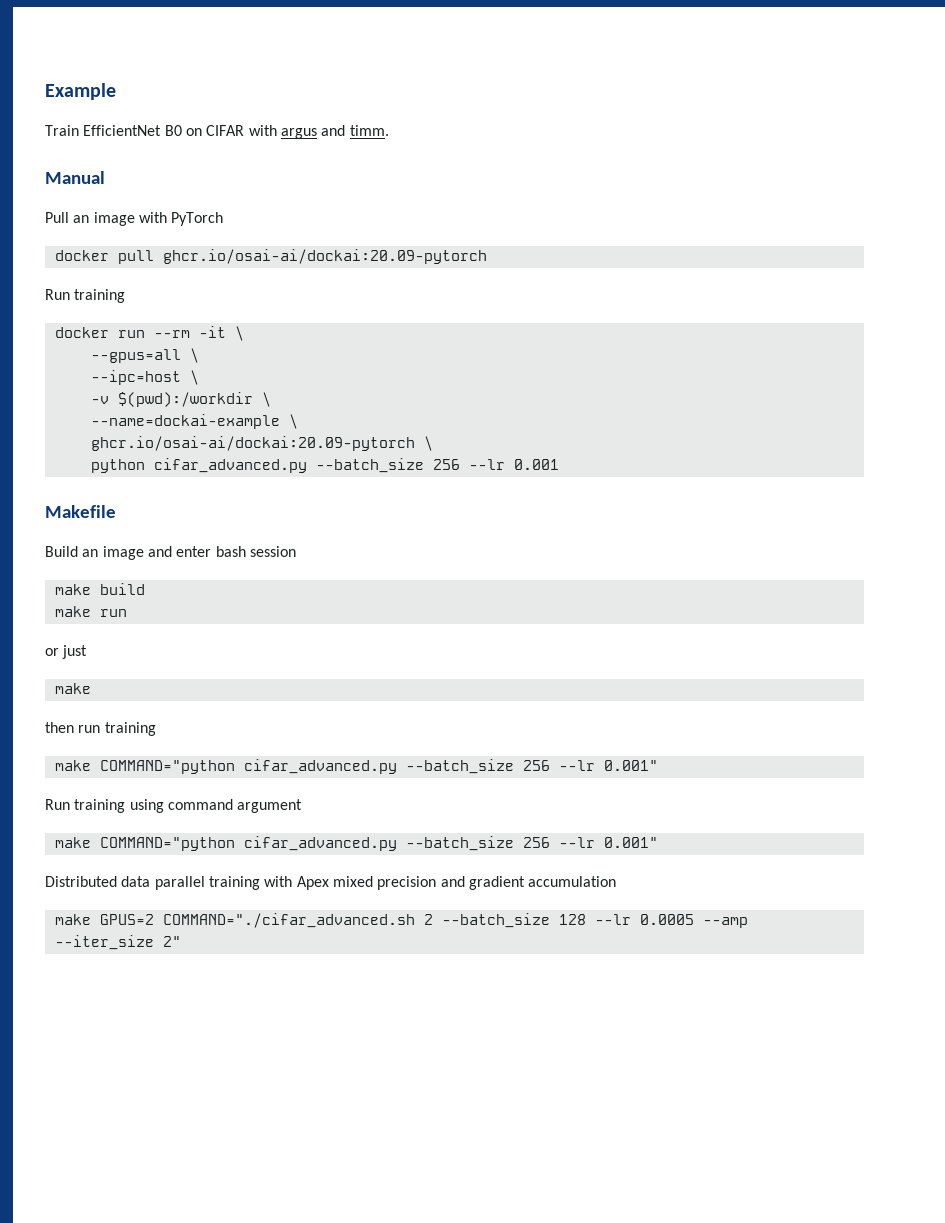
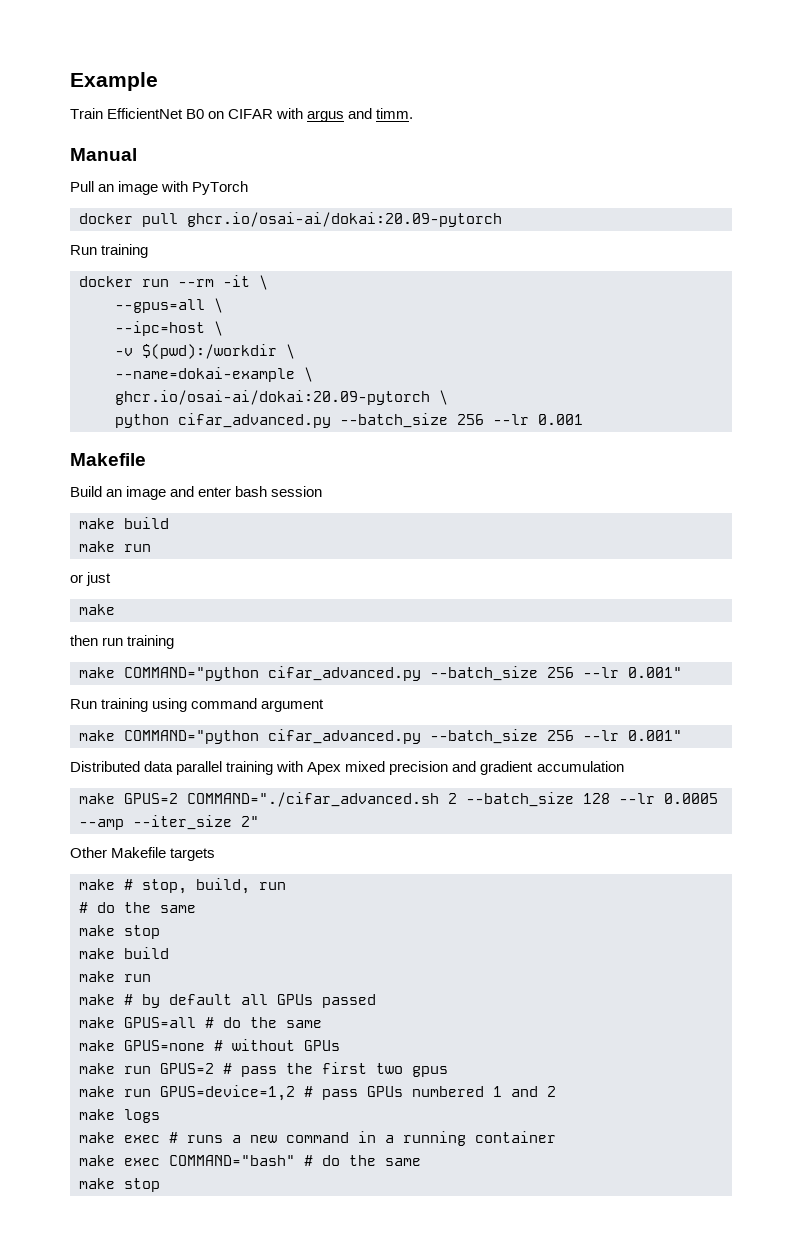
- docker pull ghcr.io/osai-ai/dockai:20.09-pytorch
+ docker pull ghcr.io/osai-ai/dokai:20.09-pytorch
- --name=dockai-example \
- ghcr.io/osai-ai/dockai:20.09-pytorch \
+ --name=dokai-example \
+ ghcr.io/osai-ai/dokai:20.09-pytorch \
+ Other Makefile targets
+ make # stop, build, run
+ # do the same
+ make stop
+ make build
+ make run
+ make # by default all GPUs passed
+ make GPUS=all # do the same
+ make GPUS=none # without GPUs
+ make run GPUS=2 # pass the first two gpus
+ make run GPUS=device=1,2 # pass GPUs numbered 1 and 2
+ make logs
+ make exec # runs a new command in a running container
+ make exec COMMAND="bash" # do the same
+ make stop

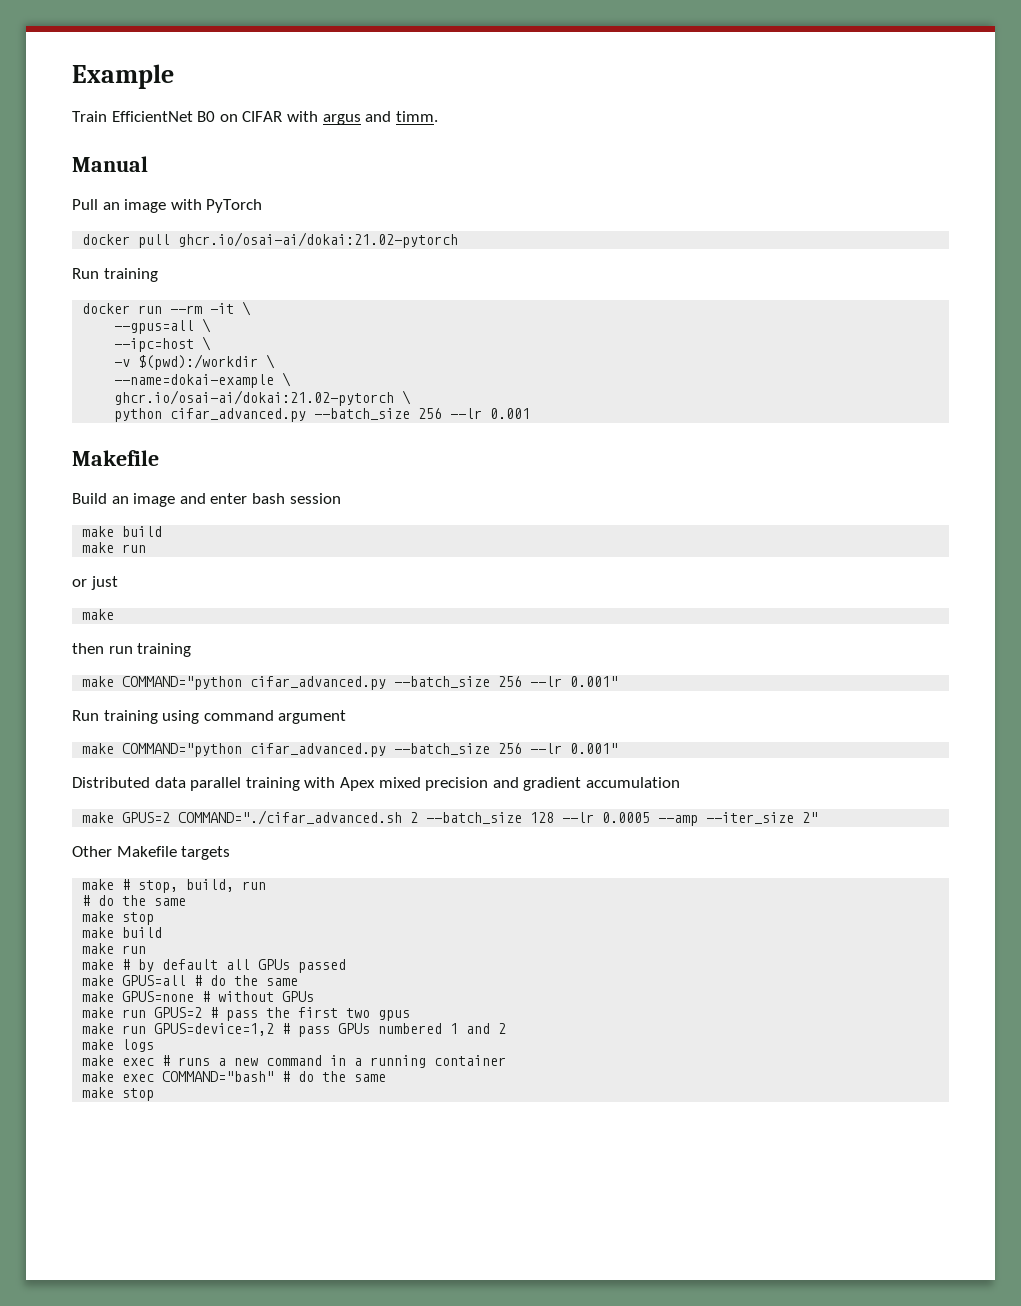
- docker pull ghcr.io/osai-ai/dokai:20.09-pytorch
+ docker pull ghcr.io/osai-ai/dokai:21.02-pytorch
- ghcr.io/osai-ai/dokai:20.09-pytorch \
+ ghcr.io/osai-ai/dokai:21.02-pytorch \

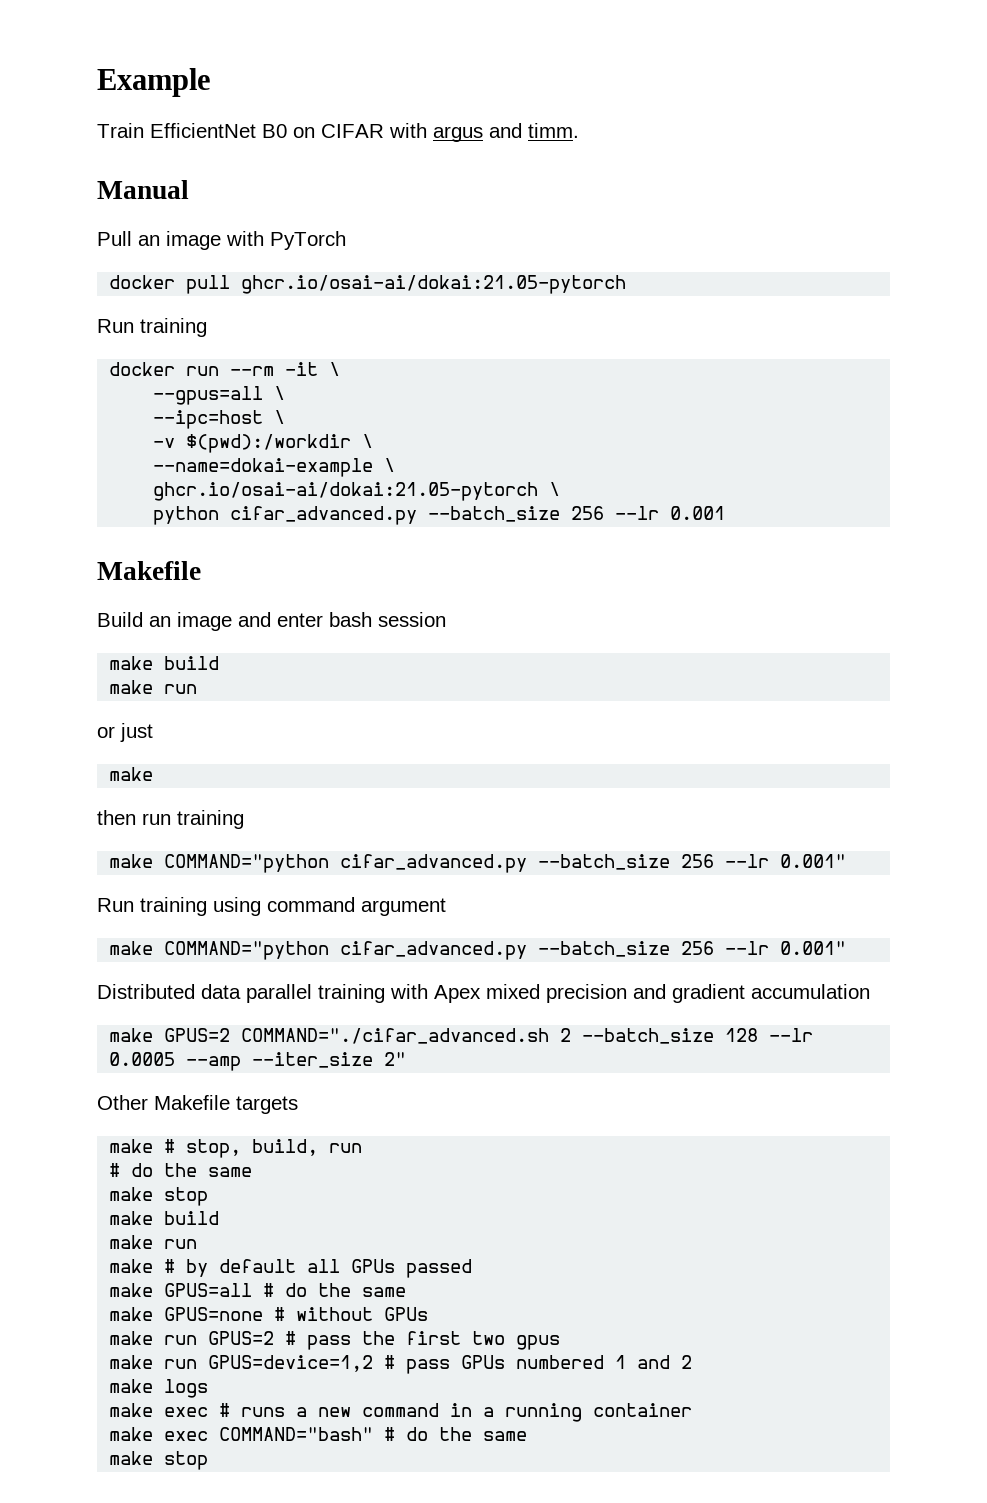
- docker pull ghcr.io/osai-ai/dokai:21.02-pytorch
+ docker pull ghcr.io/osai-ai/dokai:21.05-pytorch
- ghcr.io/osai-ai/dokai:21.02-pytorch \
+ ghcr.io/osai-ai/dokai:21.05-pytorch \

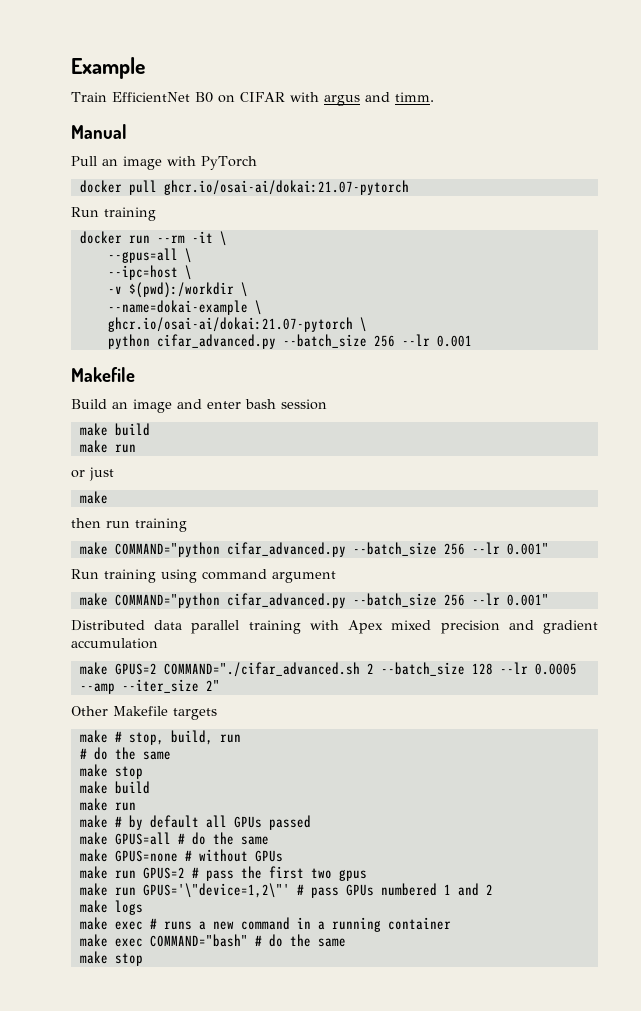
- docker pull ghcr.io/osai-ai/dokai:21.05-pytorch
+ docker pull ghcr.io/osai-ai/dokai:21.07-pytorch
- ghcr.io/osai-ai/dokai:21.05-pytorch \
+ ghcr.io/osai-ai/dokai:21.07-pytorch \
- make run GPUS=device=1,2 # pass GPUs numbered 1 and 2
+ make run GPUS='\"device=1,2\"' # pass GPUs numbered 1 and 2

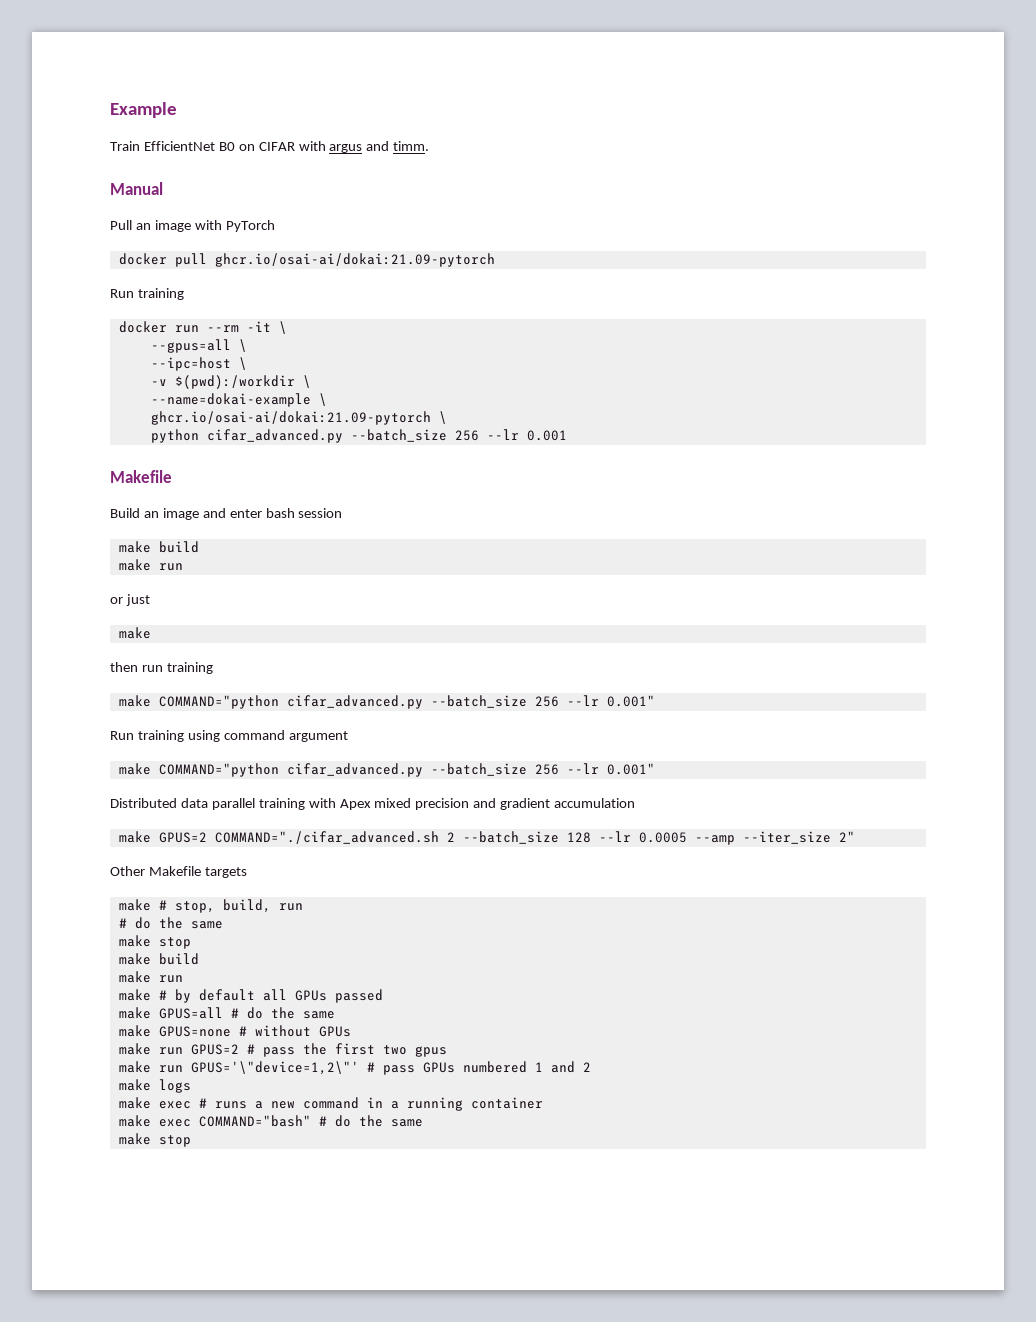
- docker pull ghcr.io/osai-ai/dokai:21.07-pytorch
+ docker pull ghcr.io/osai-ai/dokai:21.09-pytorch
- ghcr.io/osai-ai/dokai:21.07-pytorch \
+ ghcr.io/osai-ai/dokai:21.09-pytorch \

